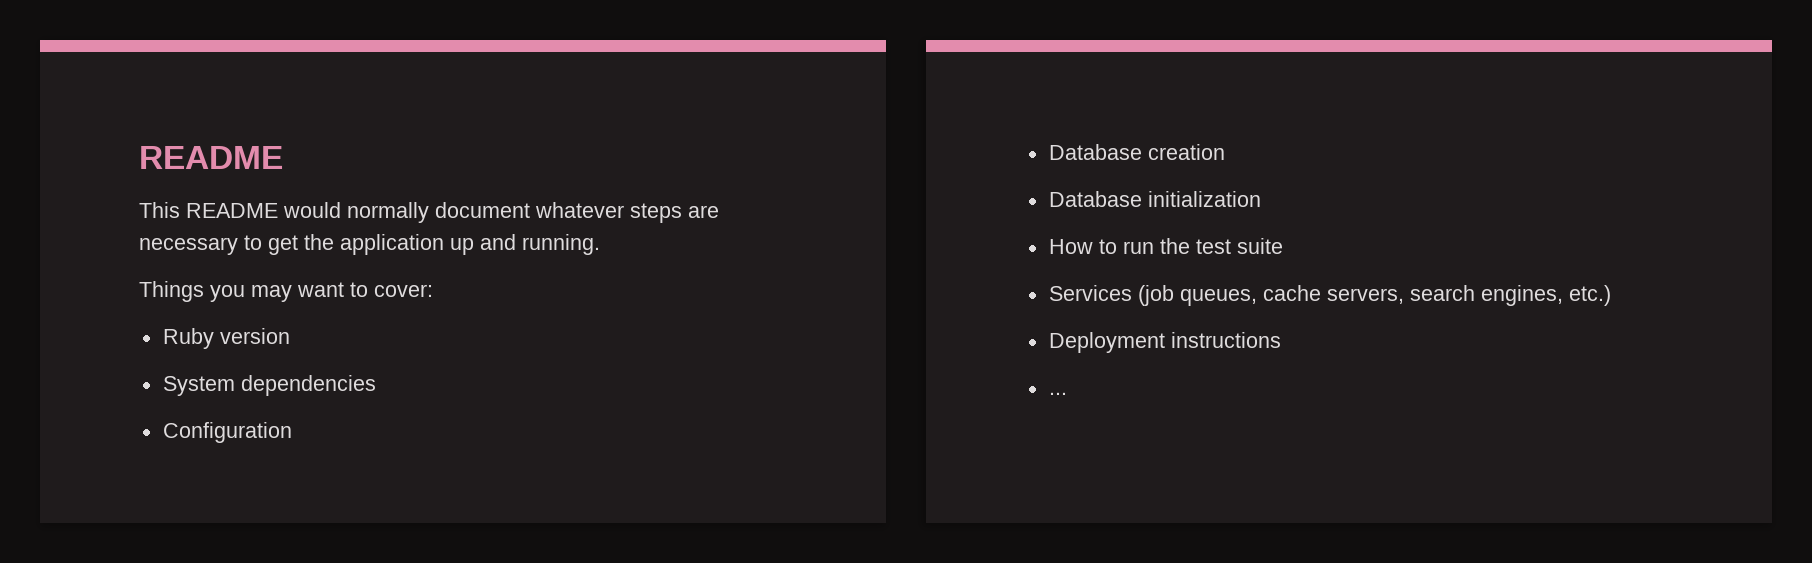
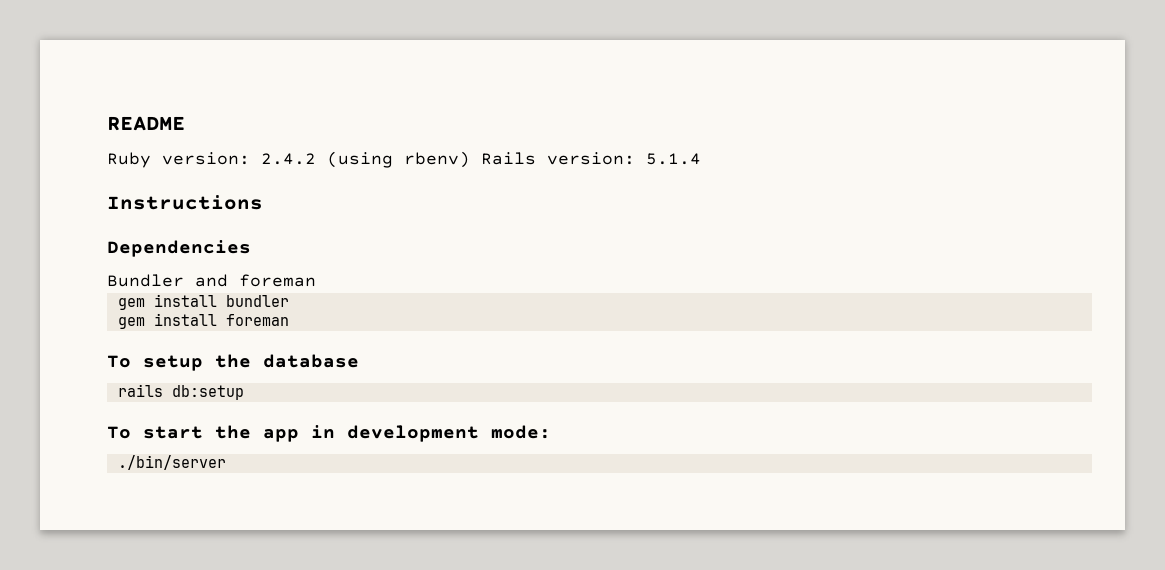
- This README would normally document whatever steps are necessary to get the application up and running.
- Things you may want to cover:
- Ruby version
- System dependencies
- Configuration
- Database creation
- Database initialization
- How to run the test suite
- Services (job queues, cache servers, search engines, etc.)
- Deployment instructions
- ...
+ Ruby version: 2.4.2 (using rbenv) Rails version: 5.1.4
+ Instructions
+ Dependencies
+ Bundler and foreman
+ gem install bundler
+ gem install foreman
+ To setup the database
+ rails db:setup
+ To start the app in development mode:
+ ./bin/server

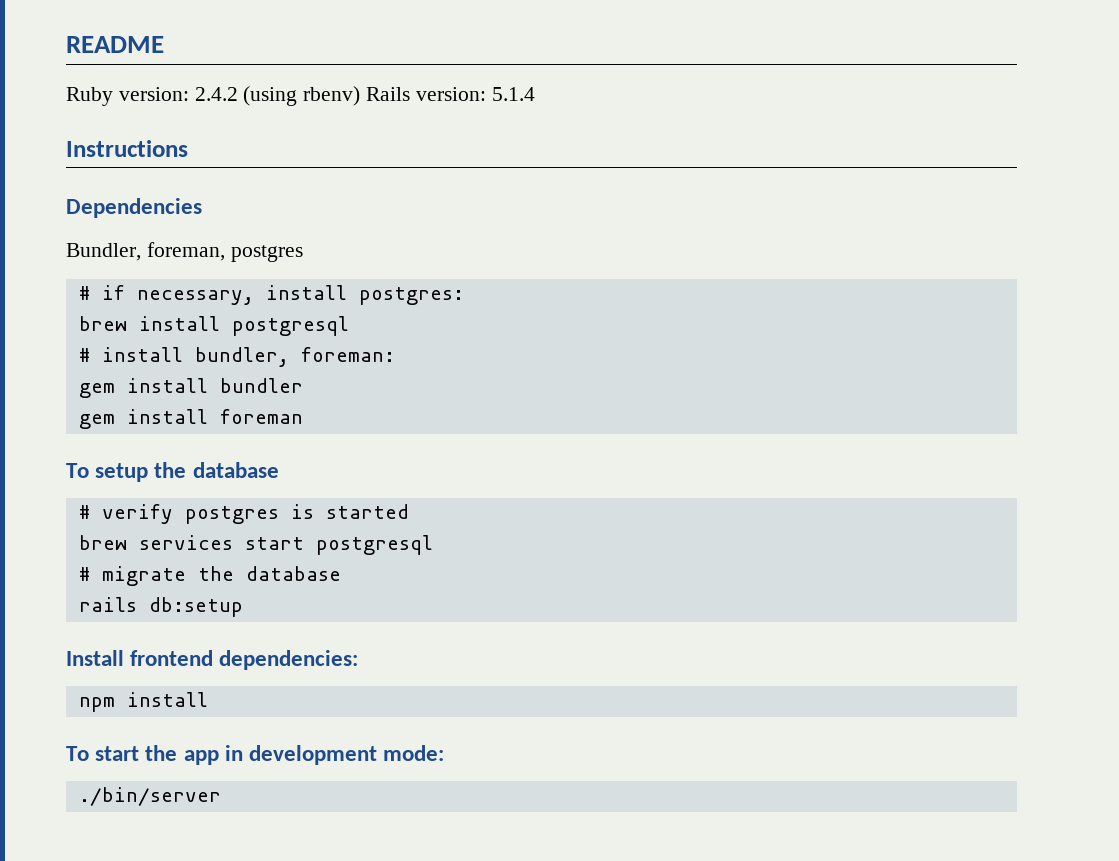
- Bundler and foreman
+ Bundler, foreman, postgres
+ # if necessary, install postgres:
+ brew install postgresql
+ # install bundler, foreman:
+ # verify postgres is started
+ brew services start postgresql
+ # migrate the database
  rails db:setup
+ Install frontend dependencies:
+ npm install

